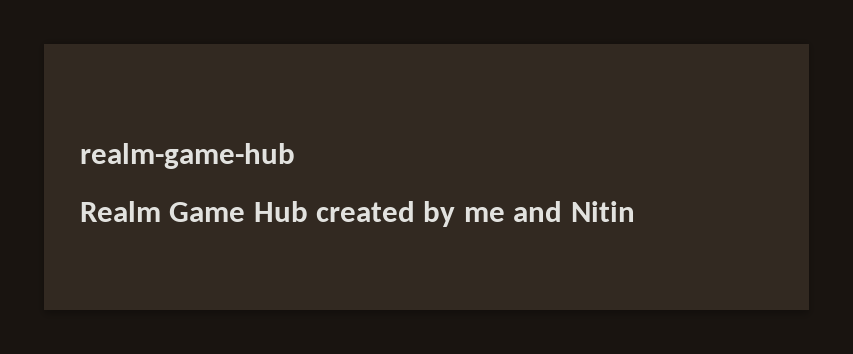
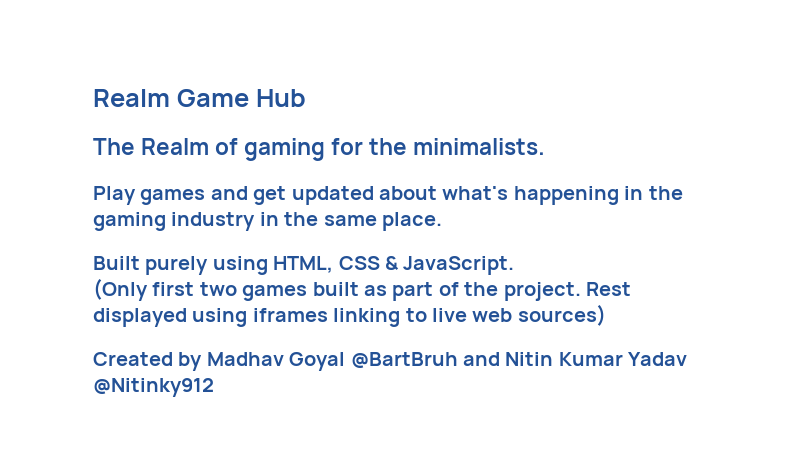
- realm-game-hub
- Realm Game Hub created by me and Nitin
+ Realm Game Hub
+ The Realm of gaming for the minimalists.
+ Play games and get updated about what's happening in the gaming industry in the same place.
+ Built purely using HTML, CSS & JavaScript.
+ (Only first two games built as part of the project. Rest displayed using iframes linking to live web sources)
+ Created by Madhav Goyal @BartBruh and Nitin Kumar Yadav @Nitinky912

